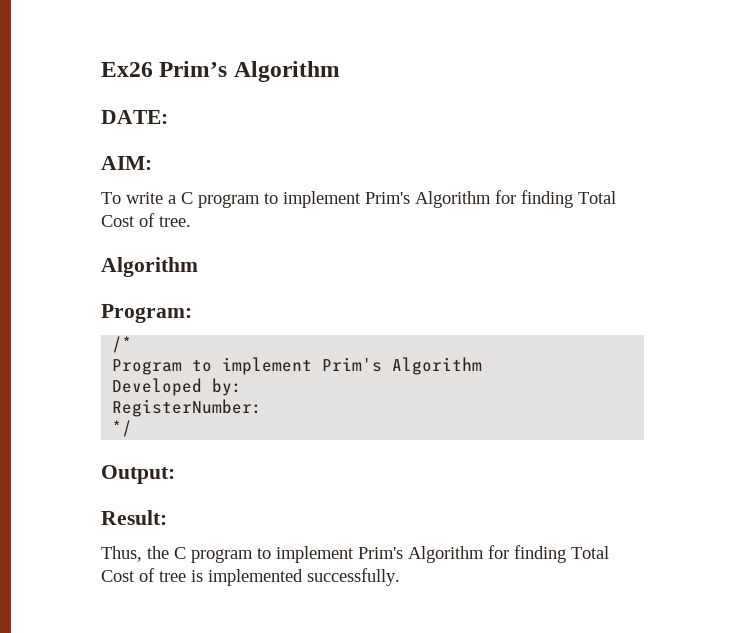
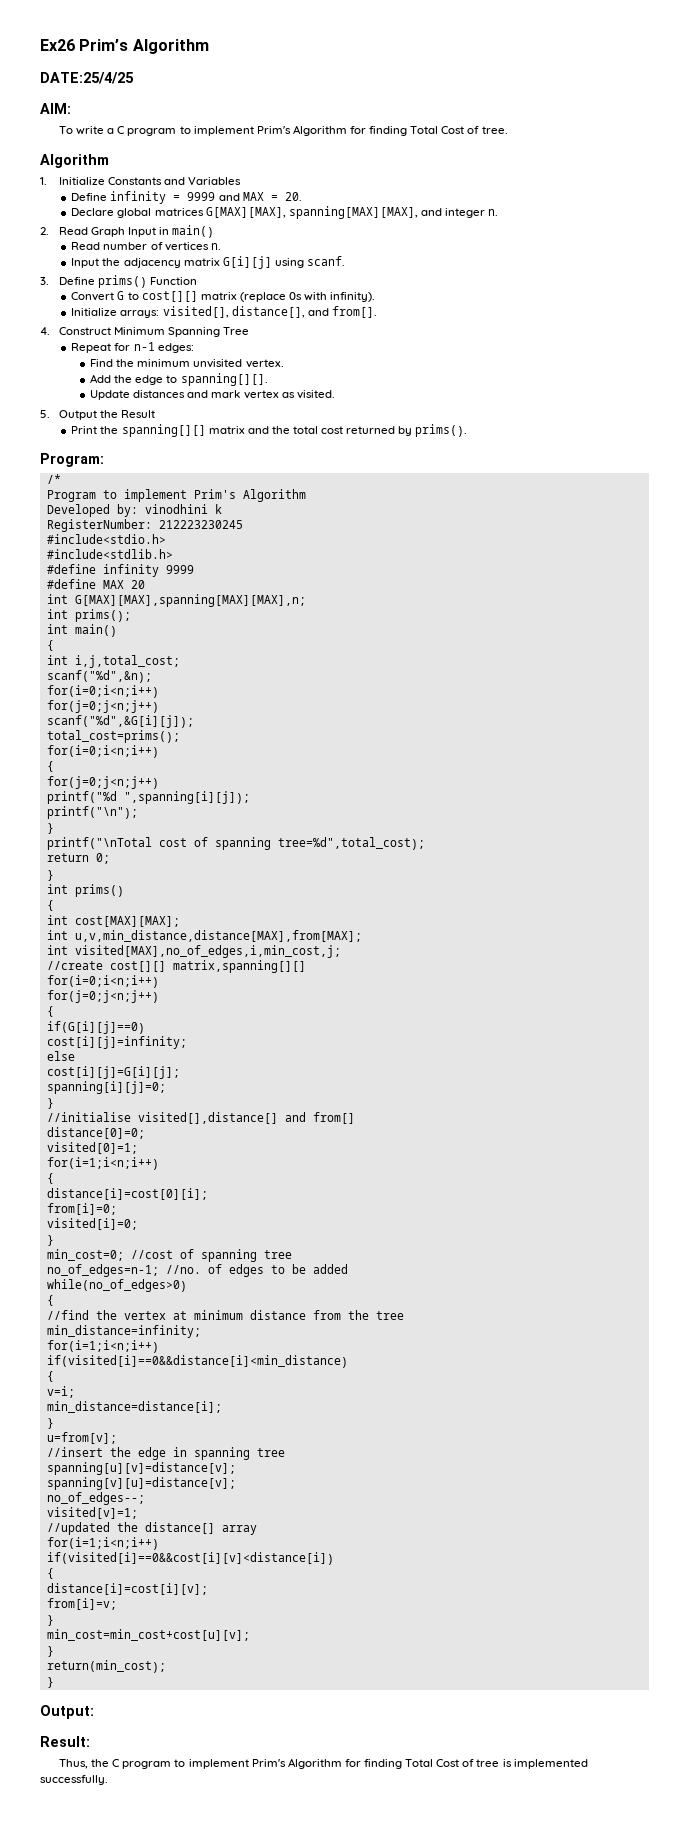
- DATE:
+ DATE:25/4/25
+ 1. Initialize Constants and Variables
+ Define infinity = 9999 and MAX = 20.
+ Declare global matrices G[MAX][MAX], spanning[MAX][MAX], and integer n.
+ 2. Read Graph Input in main()
+ Read number of vertices n.
+ Input the adjacency matrix G[i][j] using scanf.
+ 3. Define prims() Function
+ Convert G to cost[][] matrix (replace 0s with infinity).
+ Initialize arrays: visited[], distance[], and from[].
+ 4. Construct Minimum Spanning Tree
+ Repeat for n-1 edges:
+ Find the minimum unvisited vertex.
+ Add the edge to spanning[][].
+ Update distances and mark vertex as visited.
+ 5. Output the Result
+ Print the spanning[][] matrix and the total cost returned by prims().
- Developed by:
+ Developed by: vinodhini k
- RegisterNumber:
- */
+ RegisterNumber: 212223230245
+ #include<stdio.h>
+ #include<stdlib.h>
+ #define infinity 9999
+ #define MAX 20
+ int G[MAX][MAX],spanning[MAX][MAX],n;
+ int prims();
+ int main()
+ {
+ int i,j,total_cost;
+ scanf("%d",&n);
+ for(i=0;i<n;i++)
+ for(j=0;j<n;j++)
+ scanf("%d",&G[i][j]);
+ total_cost=prims();
+ for(i=0;i<n;i++)
+ {
+ for(j=0;j<n;j++)
+ printf("%d ",spanning[i][j]);
+ printf("\n");
+ }
+ printf("\nTotal cost of spanning tree=%d",total_cost);
+ return 0;
+ }
+ int prims()
+ {
+ int cost[MAX][MAX];
+ int u,v,min_distance,distance[MAX],from[MAX];
+ int visited[MAX],no_of_edges,i,min_cost,j;
+ //create cost[][] matrix,spanning[][]
+ for(i=0;i<n;i++)
+ for(j=0;j<n;j++)
+ {
+ if(G[i][j]==0)
+ cost[i][j]=infinity;
+ else
+ cost[i][j]=G[i][j];
+ spanning[i][j]=0;
+ }
+ //initialise visited[],distance[] and from[]
+ distance[0]=0;
+ visited[0]=1;
+ for(i=1;i<n;i++)
+ {
+ distance[i]=cost[0][i];
+ from[i]=0;
+ visited[i]=0;
+ }
+ min_cost=0; //cost of spanning tree
+ no_of_edges=n-1; //no. of edges to be added
+ while(no_of_edges>0)
+ {
+ //find the vertex at minimum distance from the tree
+ min_distance=infinity;
+ for(i=1;i<n;i++)
+ if(visited[i]==0&&distance[i]<min_distance)
+ {
+ v=i;
+ min_distance=distance[i];
+ }
+ u=from[v];
+ //insert the edge in spanning tree
+ spanning[u][v]=distance[v];
+ spanning[v][u]=distance[v];
+ no_of_edges--;
+ visited[v]=1;
+ //updated the distance[] array
+ for(i=1;i<n;i++)
+ if(visited[i]==0&&cost[i][v]<distance[i])
+ {
+ distance[i]=cost[i][v];
+ from[i]=v;
+ }
+ min_cost=min_cost+cost[u][v];
+ }
+ return(min_cost);
+ }

